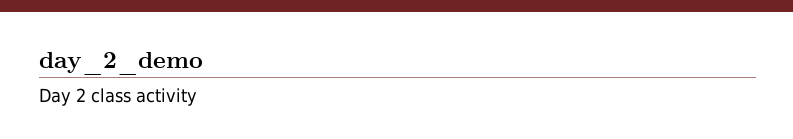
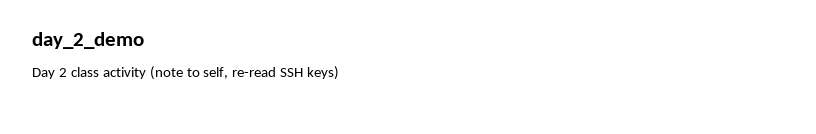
- Day 2 class activity
+ Day 2 class activity (note to self, re-read SSH keys)

